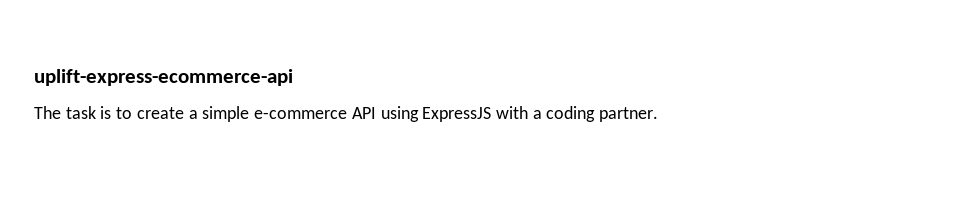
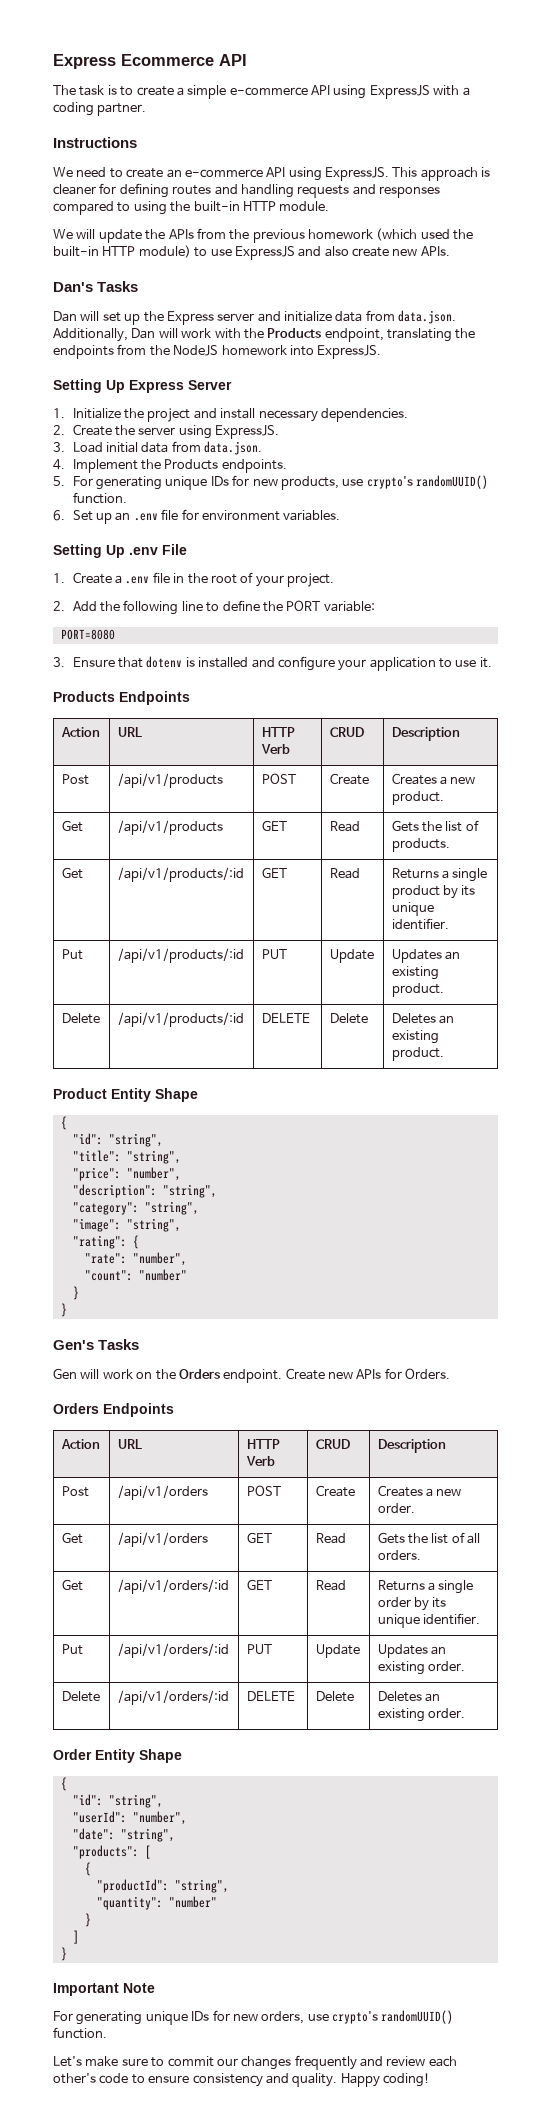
- uplift-express-ecommerce-api
+ Express Ecommerce API
+ Instructions
+ We need to create an e-commerce API using ExpressJS. This approach is cleaner for defining routes and handling requests and responses compared to using the built-in HTTP module.
+ We will update the APIs from the previous homework (which used the built-in HTTP module) to use ExpressJS and also create new APIs.
+ Dan's Tasks
+ Dan will set up the Express server and initialize data from data.json. Additionally, Dan will work with the Products endpoint, translating the endpoints from the NodeJS homework into ExpressJS.
+ Setting Up Express Server
+ 1. Initialize the project and install necessary dependencies.
+ 2. Create the server using ExpressJS.
+ 3. Load initial data from data.json.
+ 4. Implement the Products endpoints.
+ 5. For generating unique IDs for new products, use crypto's randomUUID() function.
+ 6. Set up an .env file for environment variables.
+ Setting Up .env File
+ 1. Create a .env file in the root of your project.
+ 2. Add the following line to define the PORT variable:
+ PORT=8080
+ 3. Ensure that dotenv is installed and configure your application to use it.
+ Products Endpoints
+ Action | URL | HTTP Verb | CRUD | Description
+ Post | /api/v1/products | POST | Create | Creates a new product.
+ Get | /api/v1/products | GET | Read | Gets the list of products.
+ Get | /api/v1/products/:id | GET | Read | Returns a single product by its unique identifier.
+ Put | /api/v1/products/:id | PUT | Update | Updates an existing product.
+ Delete | /api/v1/products/:id | DELETE | Delete | Deletes an existing product.
+ Product Entity Shape
+ {
+ "id": "string",
+ "title": "string",
+ "price": "number",
+ "description": "string",
+ "category": "string",
+ "image": "string",
+ "rating": {
+ "rate": "number",
+ "count": "number"
+ }
+ }
+ Gen's Tasks
+ Gen will work on the Orders endpoint. Create new APIs for Orders.
+ Orders Endpoints
+ Action | URL | HTTP Verb | CRUD | Description
+ Post | /api/v1/orders | POST | Create | Creates a new order.
+ Get | /api/v1/orders | GET | Read | Gets the list of all orders.
+ Get | /api/v1/orders/:id | GET | Read | Returns a single order by its unique identifier.
+ Put | /api/v1/orders/:id | PUT | Update | Updates an existing order.
+ Delete | /api/v1/orders/:id | DELETE | Delete | Deletes an existing order.
+ Order Entity Shape
+ {
+ "id": "string",
+ "userId": "number",
+ "date": "string",
+ "products": [
+ {
+ "productId": "string",
+ "quantity": "number"
+ }
+ ]
+ }
+ Important Note
+ For generating unique IDs for new orders, use crypto's randomUUID() function.
+ Let's make sure to commit our changes frequently and review each other's code to ensure consistency and quality. Happy coding!

